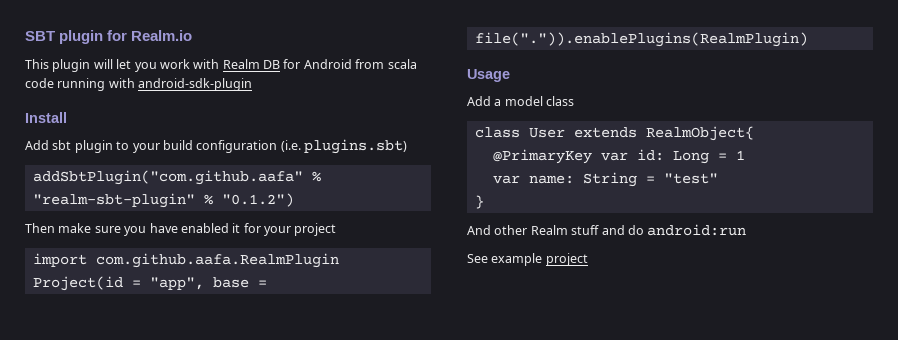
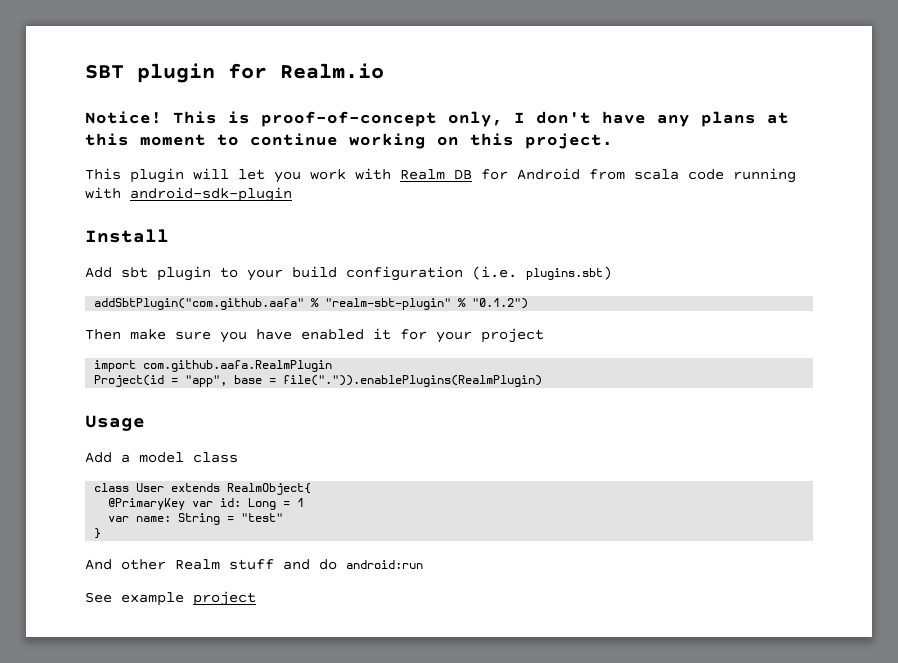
+ Notice! This is proof-of-concept only, I don't have any plans at this moment to continue working on this project.

